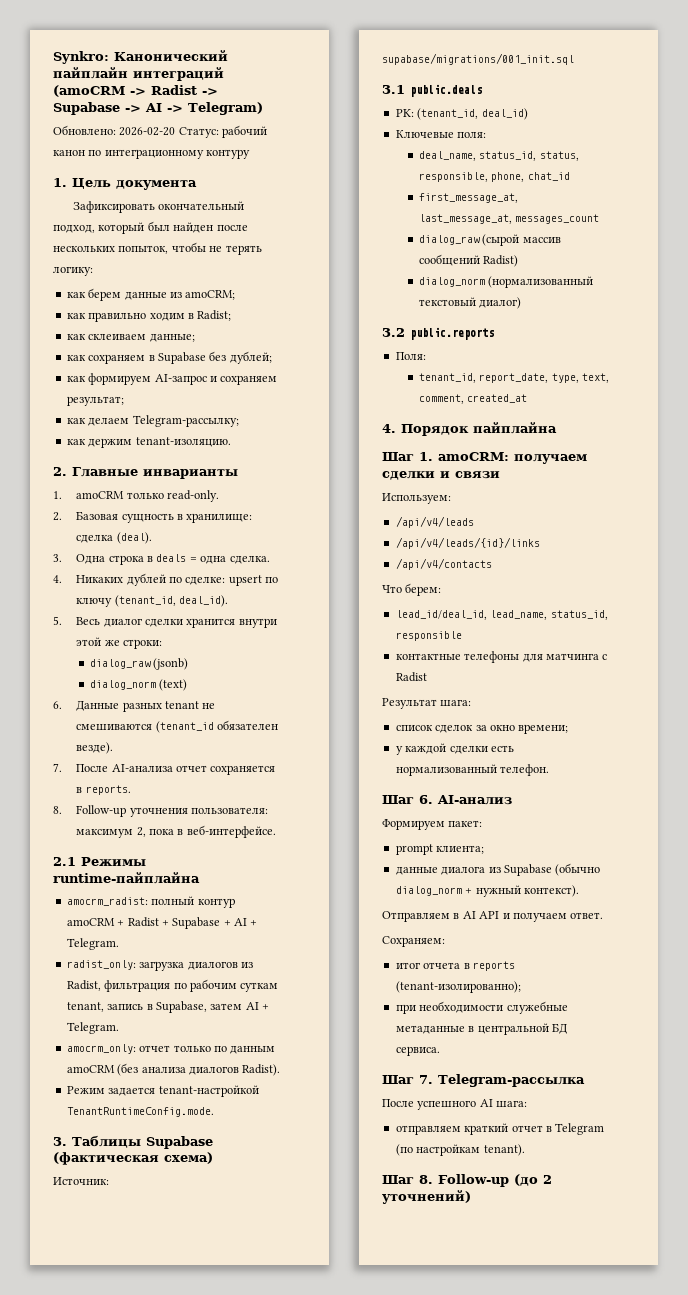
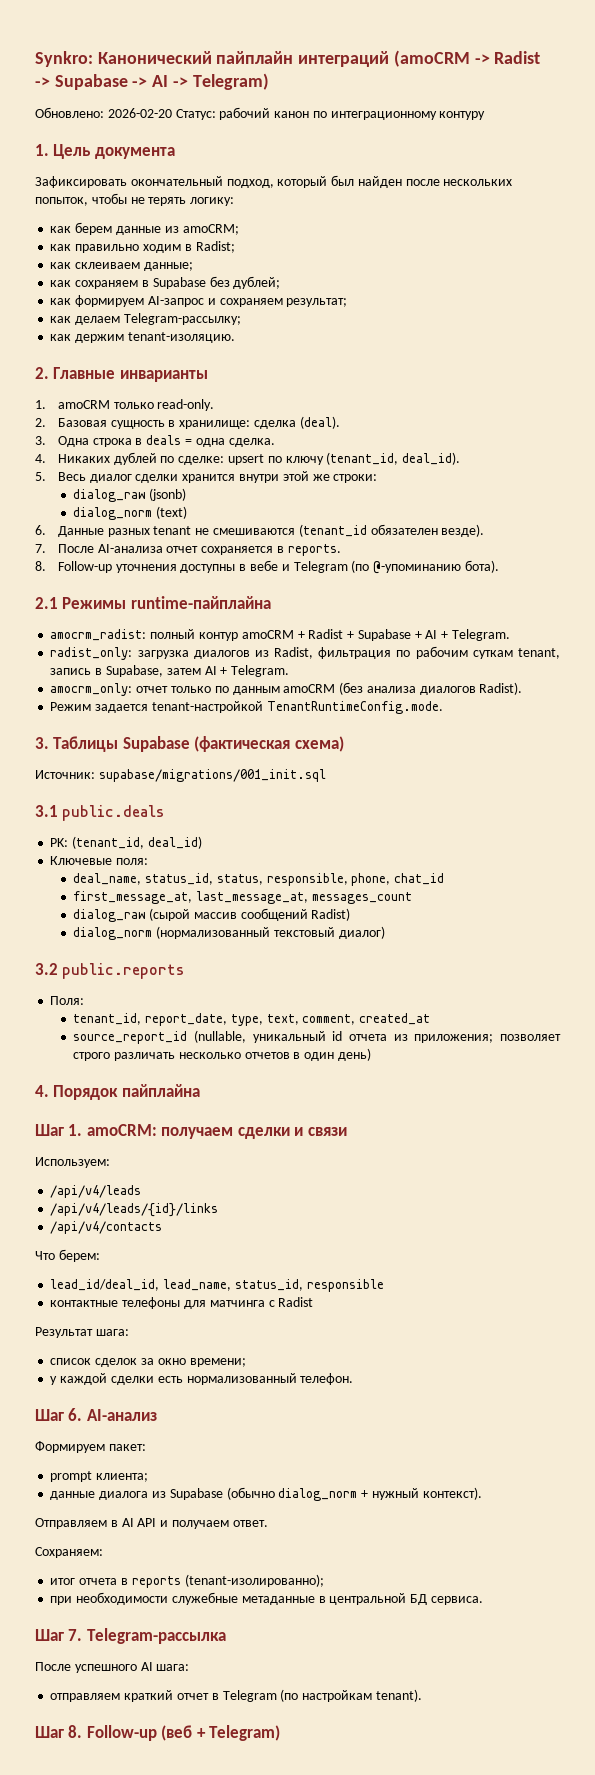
- 8. Follow-up уточнения пользователя: максимум 2, пока в веб-интерфейсе.
+ 8. Follow-up уточнения доступны в вебе и Telegram (по @-упоминанию бота).
+ source_report_id (nullable, уникальный id отчета из приложения; позволяет строго различать несколько отчетов в один день)
- Шаг 8. Follow-up (до 2 уточнений)
+ Шаг 8. Follow-up (веб + Telegram)

